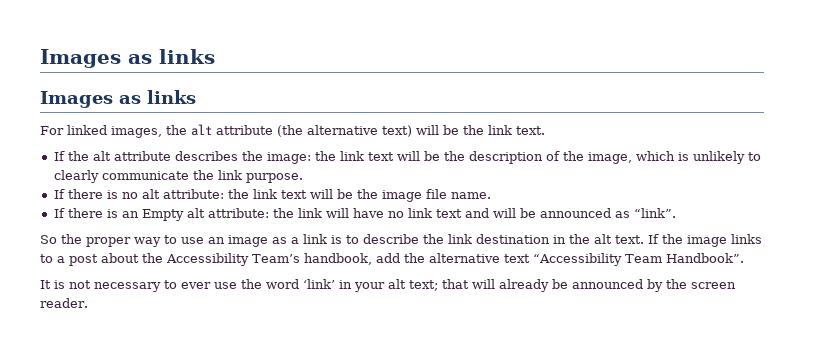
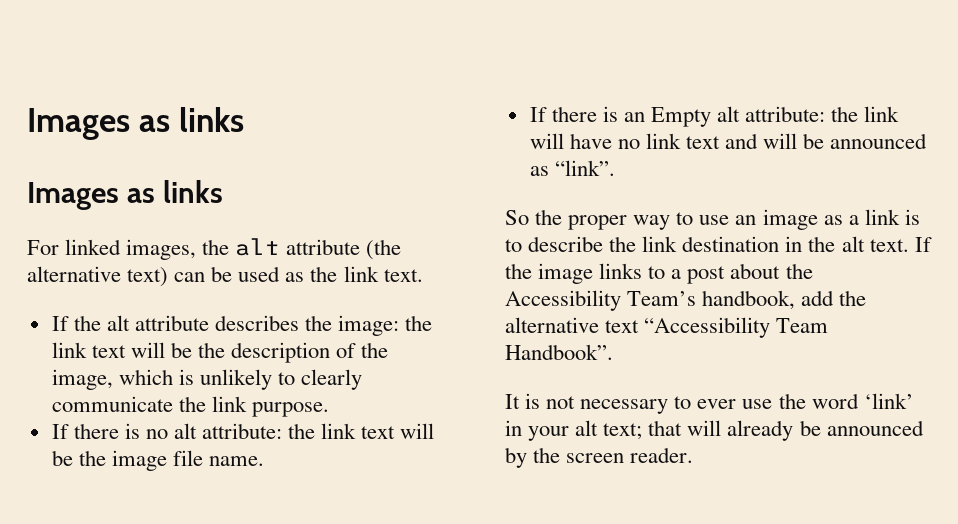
- For linked images, the alt attribute (the alternative text) will be the link text.
+ For linked images, the alt attribute (the alternative text) can be used as the link text.

